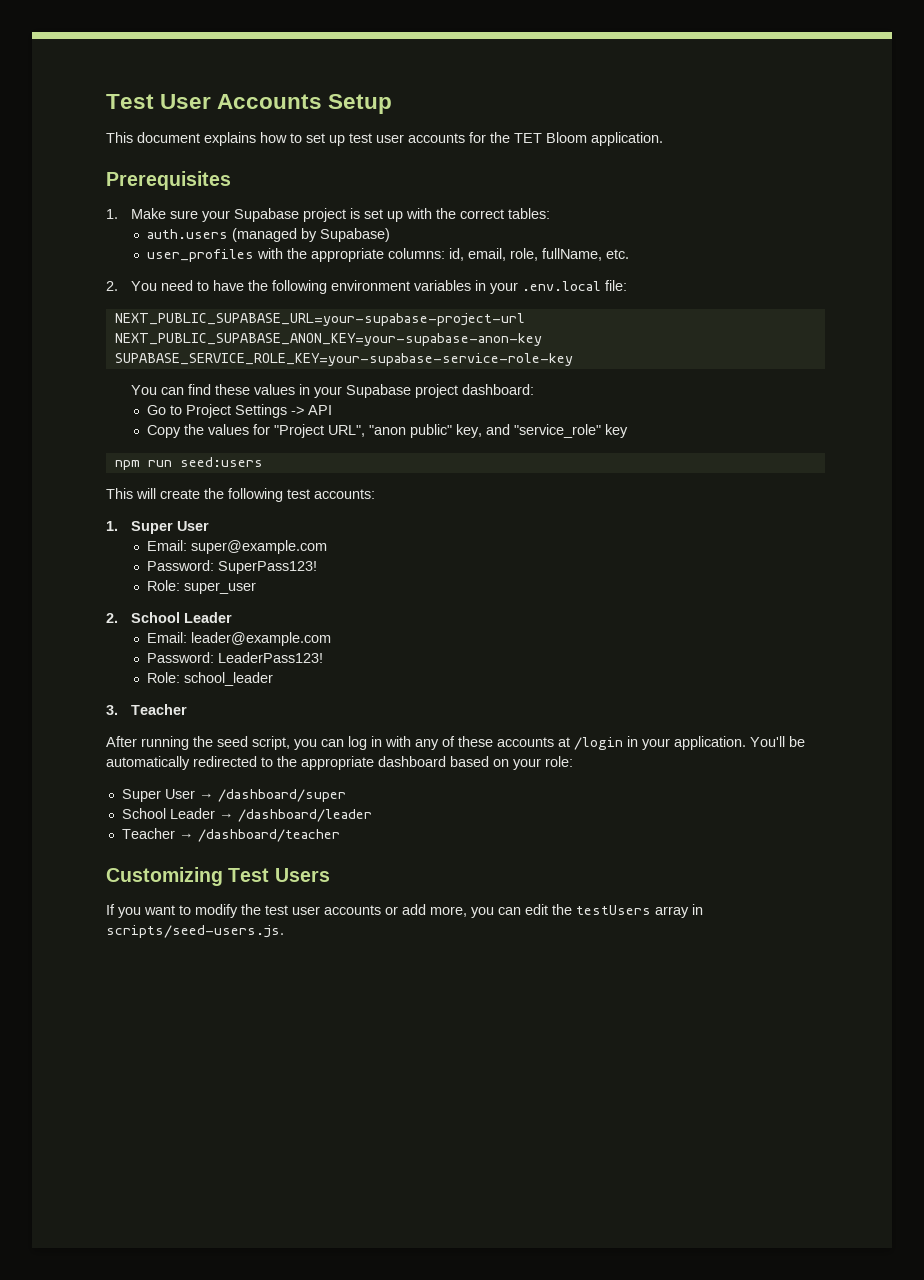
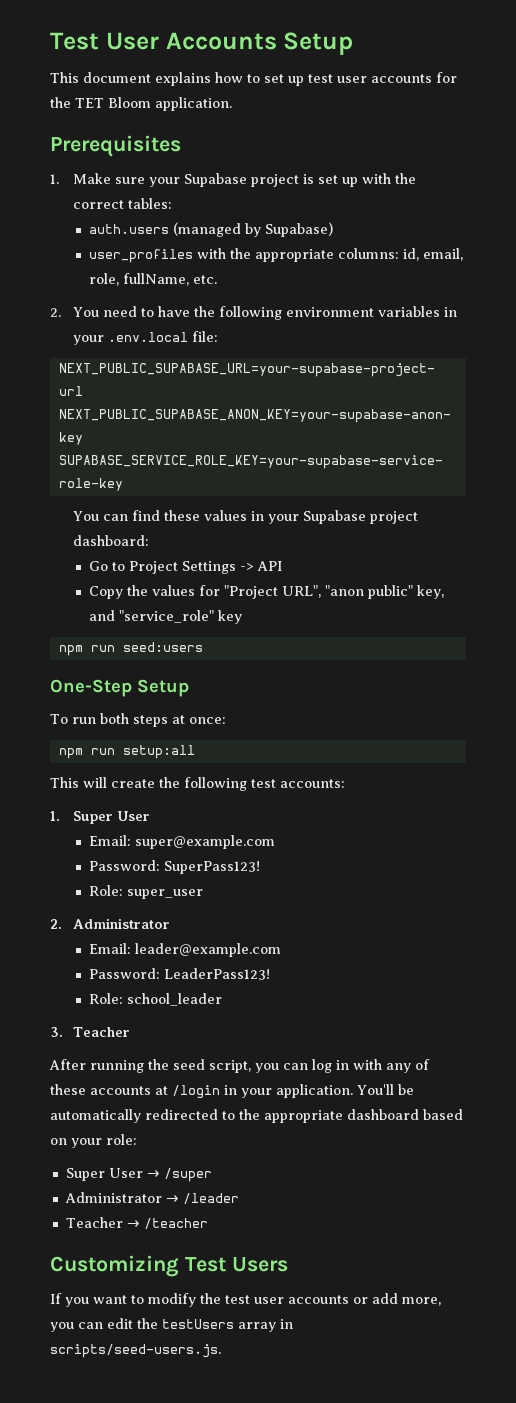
+ One-Step Setup
+ To run both steps at once:
+ npm run setup:all
- 2. School Leader
+ 2. Administrator
- Super User → /dashboard/super
- School Leader → /dashboard/leader
+ Super User → /super
+ Administrator → /leader
- Teacher → /dashboard/teacher
+ Teacher → /teacher

